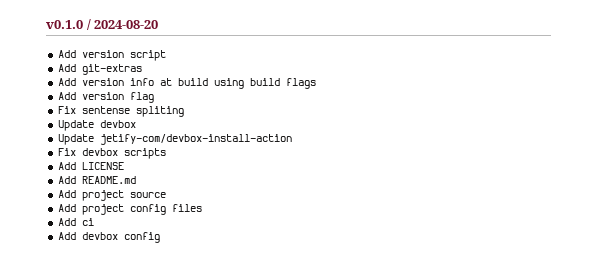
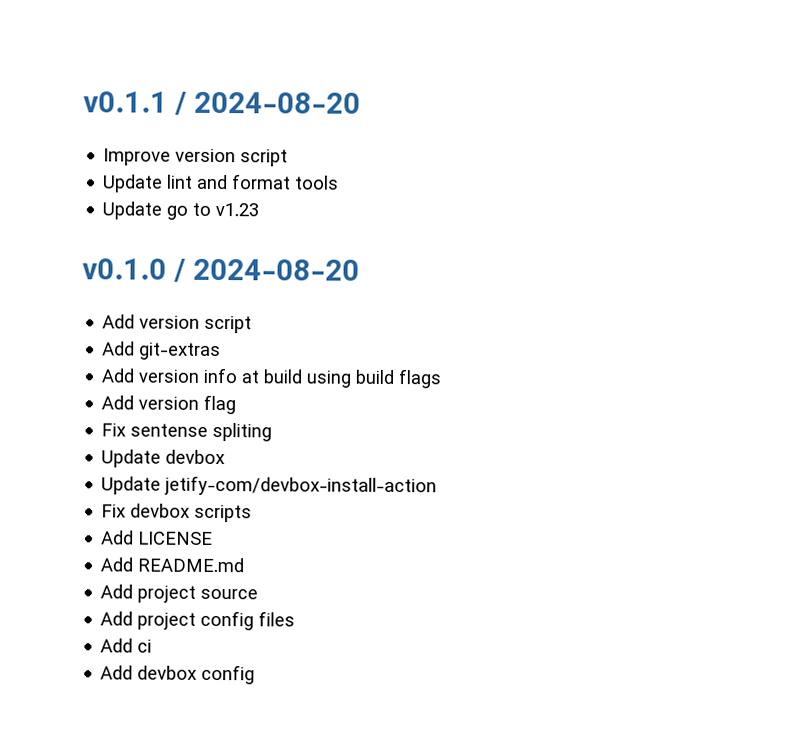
+ v0.1.1 / 2024-08-20
+ Improve version script
+ Update lint and format tools
+ Update go to v1.23

